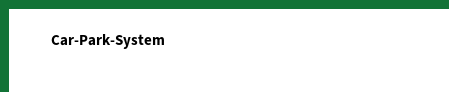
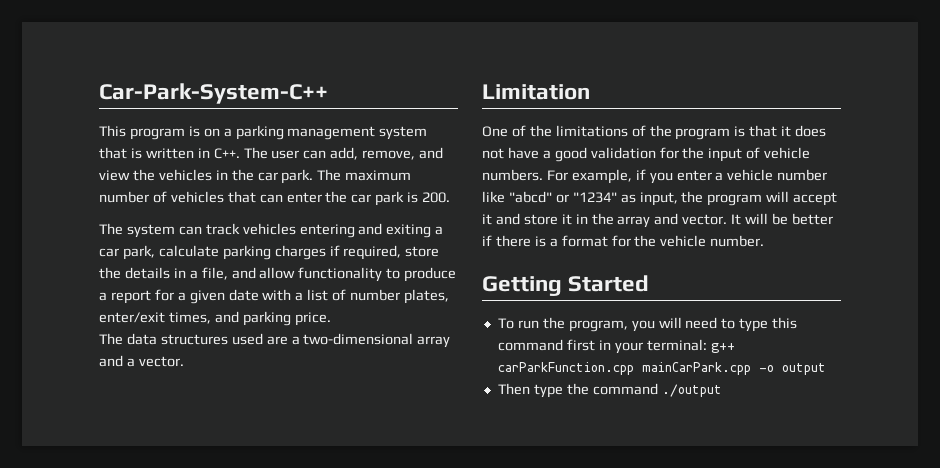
- Car-Park-System
+ Car-Park-System-C++
+ This program is on a parking management system that is written in C++. The user can add, remove, and view the vehicles in the car park. The maximum number of vehicles that can enter the car park is 200.
+ The system can track vehicles entering and exiting a car park, calculate parking charges if required, store the details in a file, and allow functionality to produce a report for a given date with a list of number plates, enter/exit times, and parking price.
+ The data structures used are a two-dimensional array and a vector.
+ Limitation
+ One of the limitations of the program is that it does not have a good validation for the input of vehicle numbers. For example, if you enter a vehicle number like "abcd" or "1234" as input, the program will accept it and store it in the array and vector. It will be better if there is a format for the vehicle number.
+ Getting Started
+ To run the program, you will need to type this command first in your terminal: g++ carParkFunction.cpp mainCarPark.cpp -o output
+ Then type the command ./output

